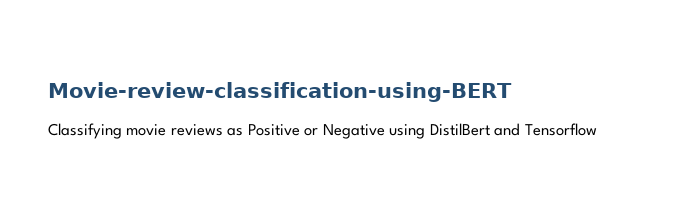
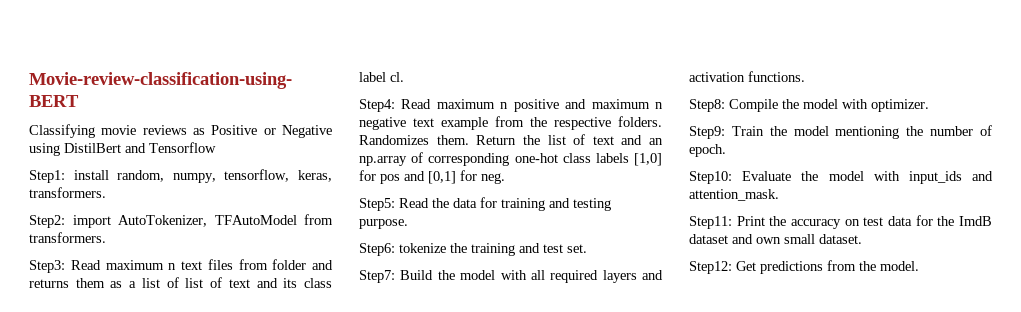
+ Step1: install random, numpy, tensorflow, keras, transformers.
+ Step2: import AutoTokenizer, TFAutoModel from transformers.
+ Step3: Read maximum n text files from folder and returns them as a list of list of text and its class label cl.
+ Step4: Read maximum n positive and maximum n negative text example from the respective folders. Randomizes them. Return the list of text and an np.array of corresponding one-hot class labels [1,0] for pos and [0,1] for neg.
+ Step5: Read the data for training and testing purpose.
+ Step6: tokenize the training and test set.
+ Step7: Build the model with all required layers and activation functions.
+ Step8: Compile the model with optimizer.
+ Step9: Train the model mentioning the number of epoch.
+ Step10: Evaluate the model with input_ids and attention_mask.
+ Step11: Print the accuracy on test data for the ImdB dataset and own small dataset.
+ Step12: Get predictions from the model.

